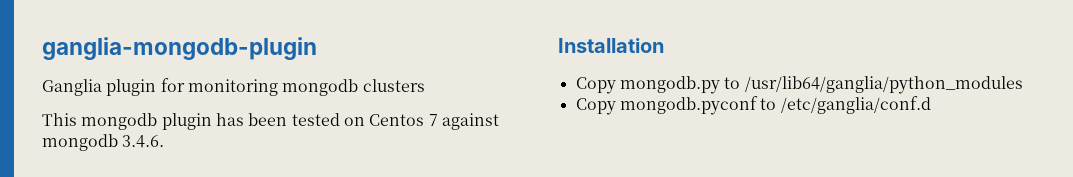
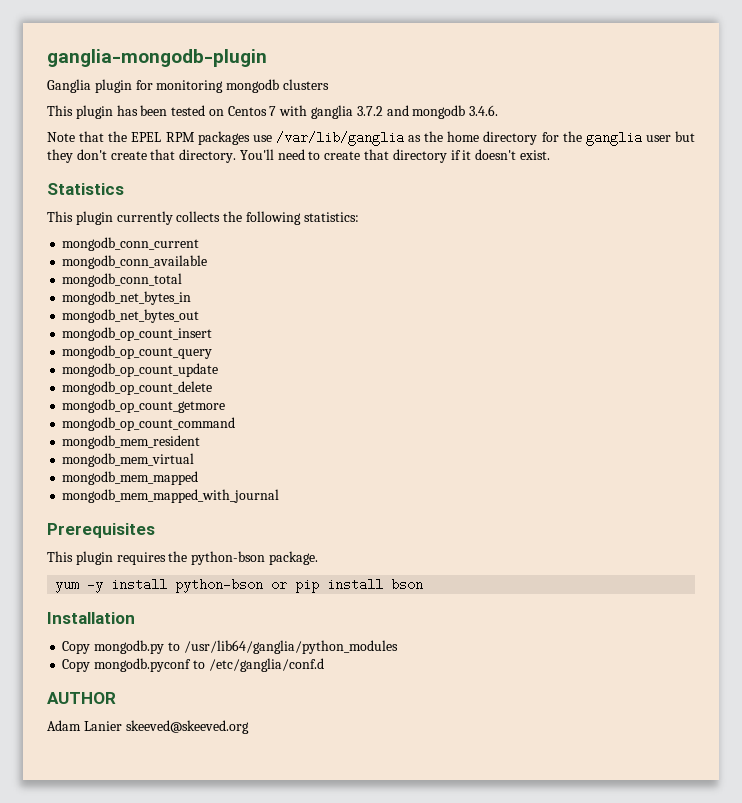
- This mongodb plugin has been tested on Centos 7 against mongodb 3.4.6.
+ This plugin has been tested on Centos 7 with ganglia 3.7.2 and mongodb 3.4.6.
+ Note that the EPEL RPM packages use /var/lib/ganglia as the home directory for the ganglia user but they don't create that directory. You'll need to create that directory if it doesn't exist.
+ Statistics
+ This plugin currently collects the following statistics:
+ mongodb_conn_current
+ mongodb_conn_available
+ mongodb_conn_total
+ mongodb_net_bytes_in
+ mongodb_net_bytes_out
+ mongodb_op_count_insert
+ mongodb_op_count_query
+ mongodb_op_count_update
+ mongodb_op_count_delete
+ mongodb_op_count_getmore
+ mongodb_op_count_command
+ mongodb_mem_resident
+ mongodb_mem_virtual
+ mongodb_mem_mapped
+ mongodb_mem_mapped_with_journal
+ Prerequisites
+ This plugin requires the python-bson package.
+ yum -y install python-bson or pip install bson
+ AUTHOR
+ Adam Lanier skeeved@skeeved.org

